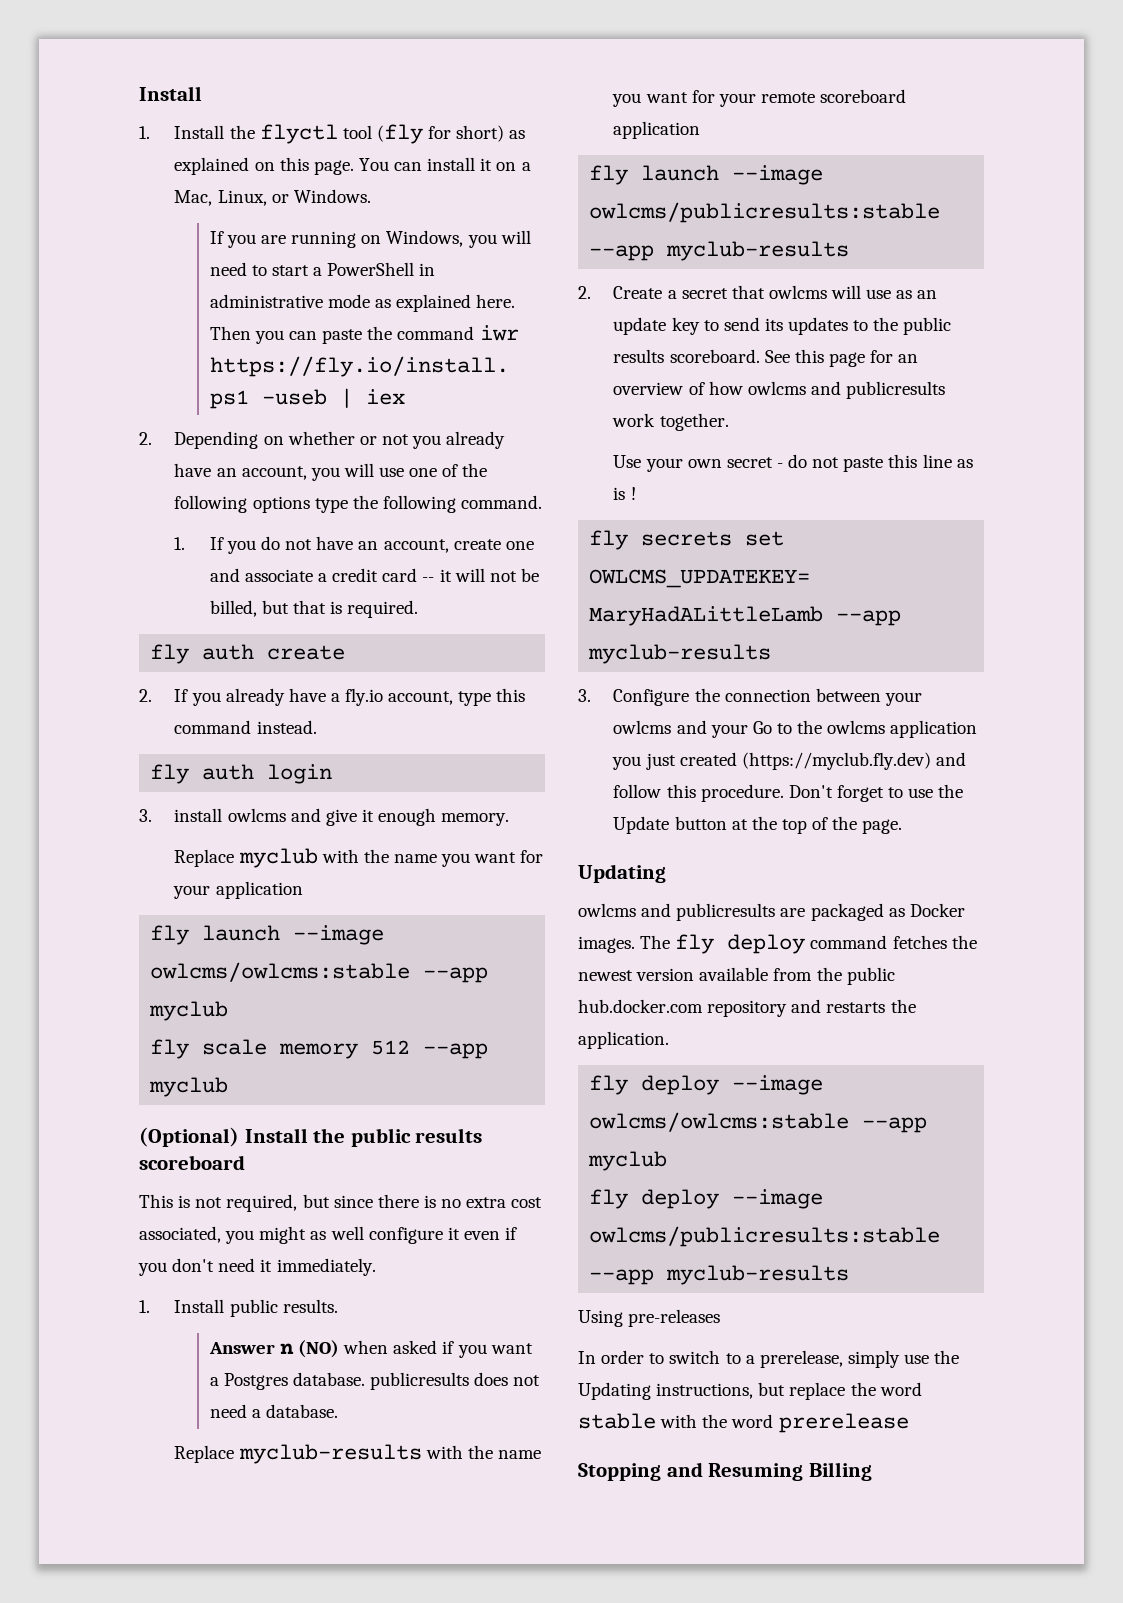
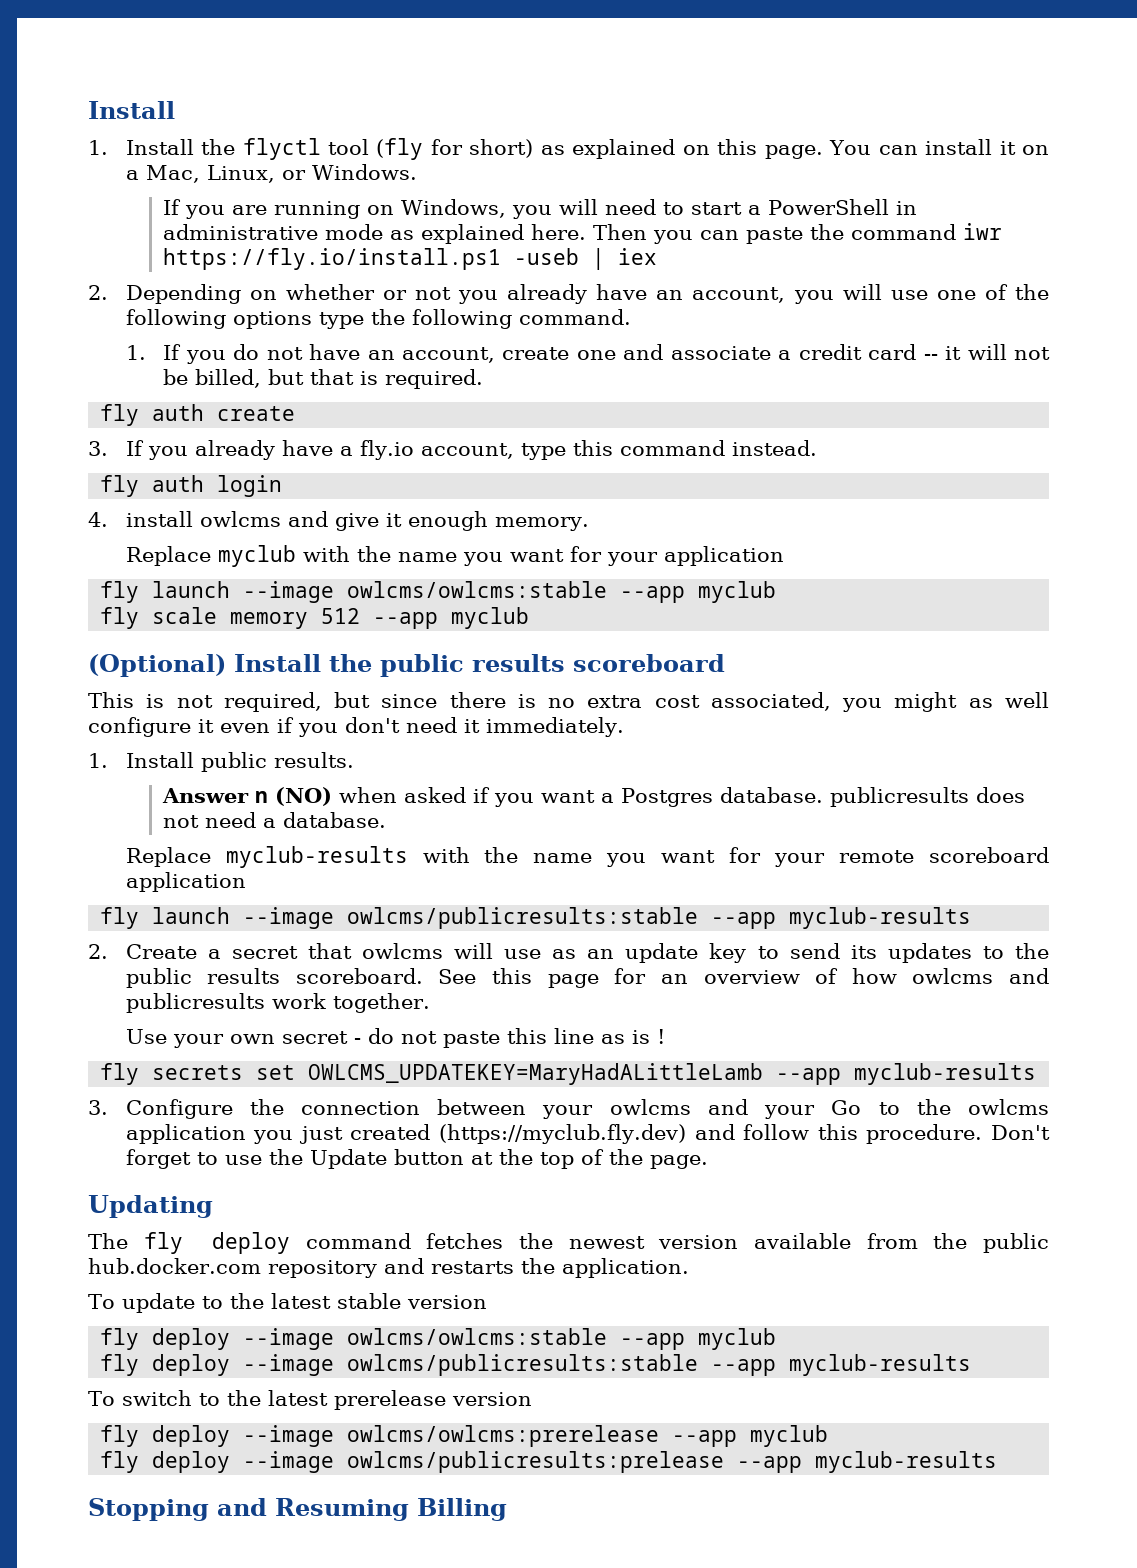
- 2. If you already have a fly.io account, type this command instead.
+ 3. If you already have a fly.io account, type this command instead.
- 3. install owlcms and give it enough memory.
+ 4. install owlcms and give it enough memory.
- owlcms and publicresults are packaged as Docker images.
+ To update to the latest stable version
- Using pre-releases
- In order to switch to a prerelease, simply use the Updating instructions, but replace the word stable with the word prerelease
+ To switch to the latest prerelease version
+ fly deploy --image owlcms/owlcms:prerelease --app myclub
+ fly deploy --image owlcms/publicresults:prelease --app myclub-results

